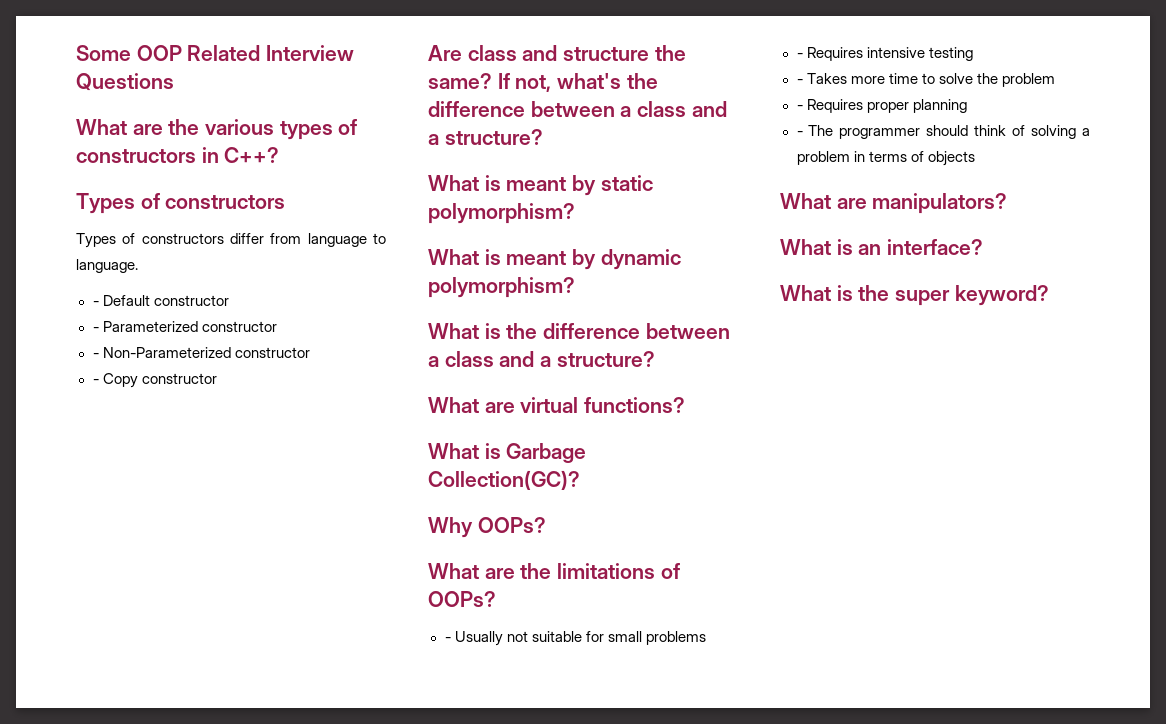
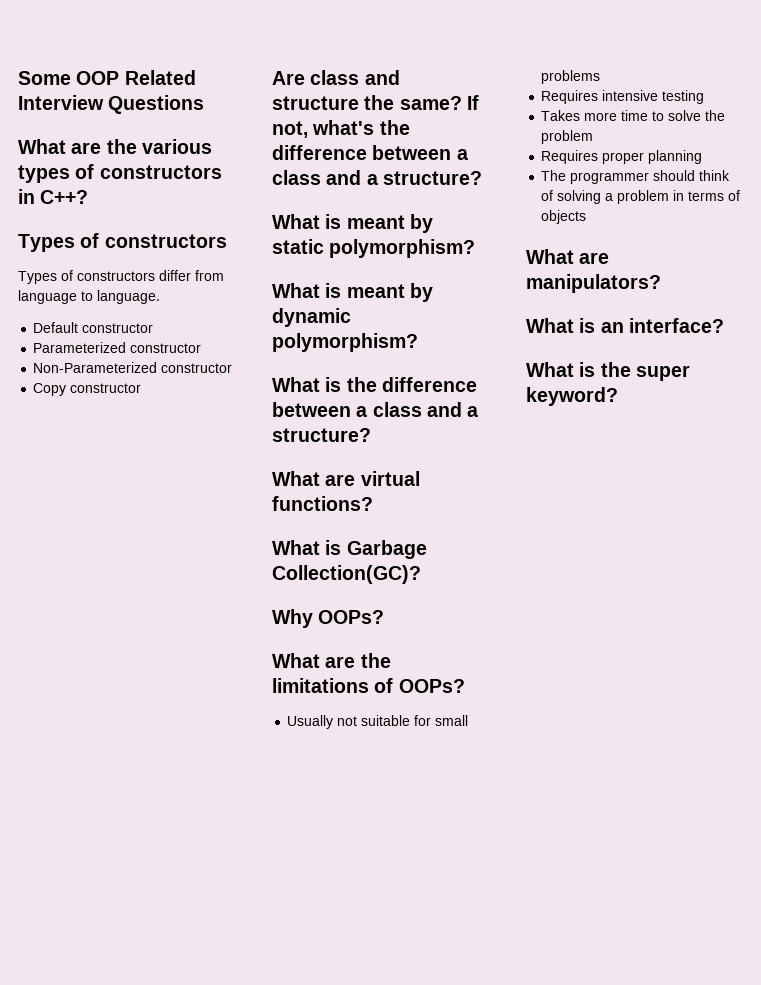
- - Default constructor
+ Default constructor
- - Parameterized constructor
+ Parameterized constructor
- - Non-Parameterized constructor
+ Non-Parameterized constructor
- - Copy constructor
+ Copy constructor
- - Usually not suitable for small problems
+ Usually not suitable for small problems
- - Requires intensive testing
+ Requires intensive testing
- - Takes more time to solve the problem
+ Takes more time to solve the problem
- - Requires proper planning
+ Requires proper planning
- - The programmer should think of solving a problem in terms of objects
+ The programmer should think of solving a problem in terms of objects

